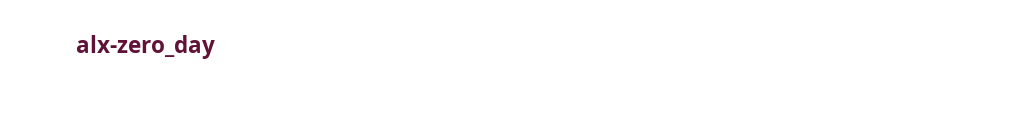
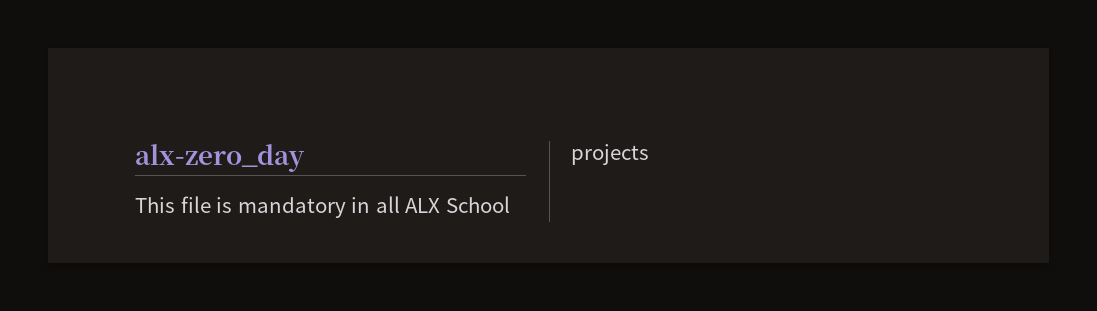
+ This file is mandatory in all ALX School projects

